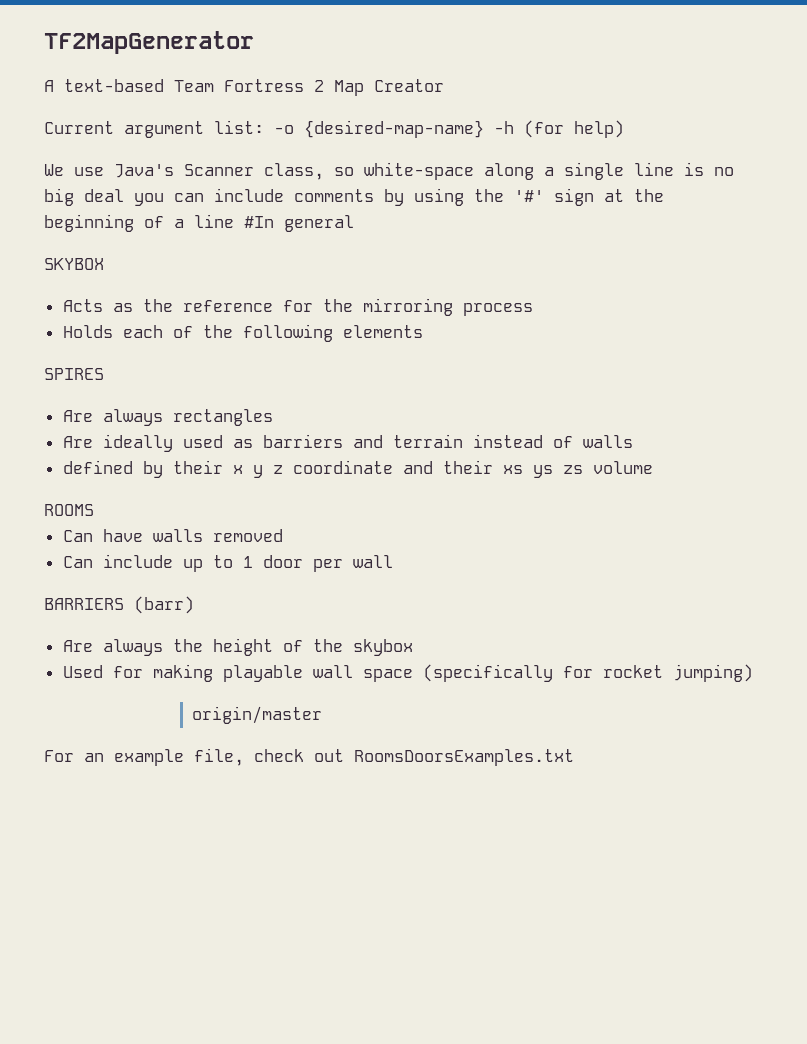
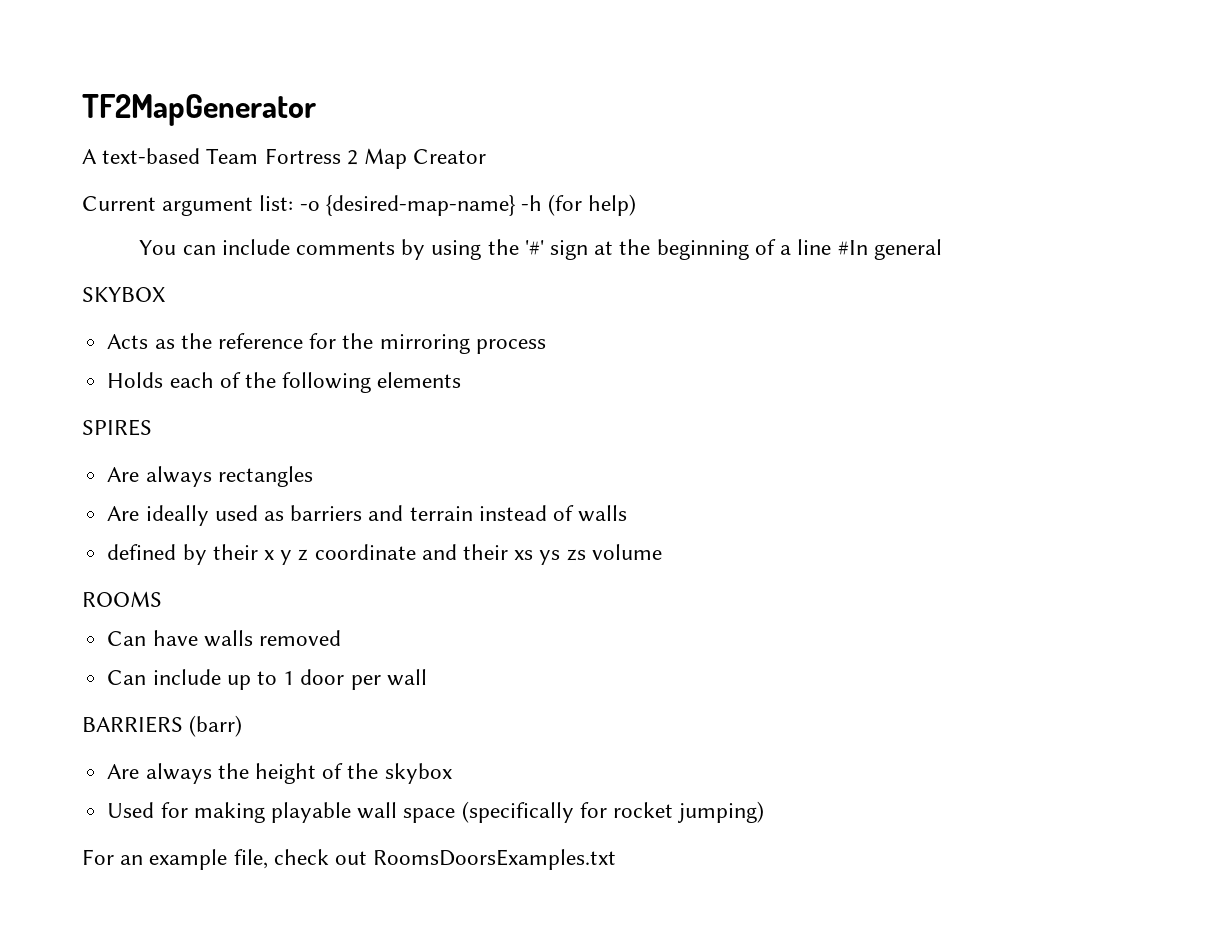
- We use Java's Scanner class, so white-space along a single line is no big deal you can include comments by using the '#' sign at the beginning of a line #In general
+ You can include comments by using the '#' sign at the beginning of a line #In general
- origin/master

